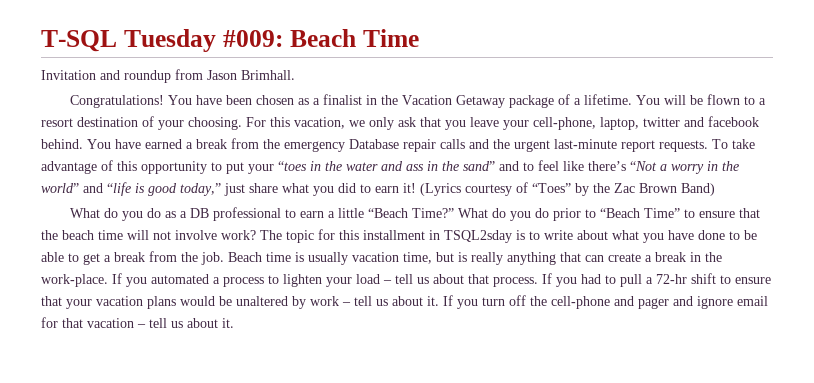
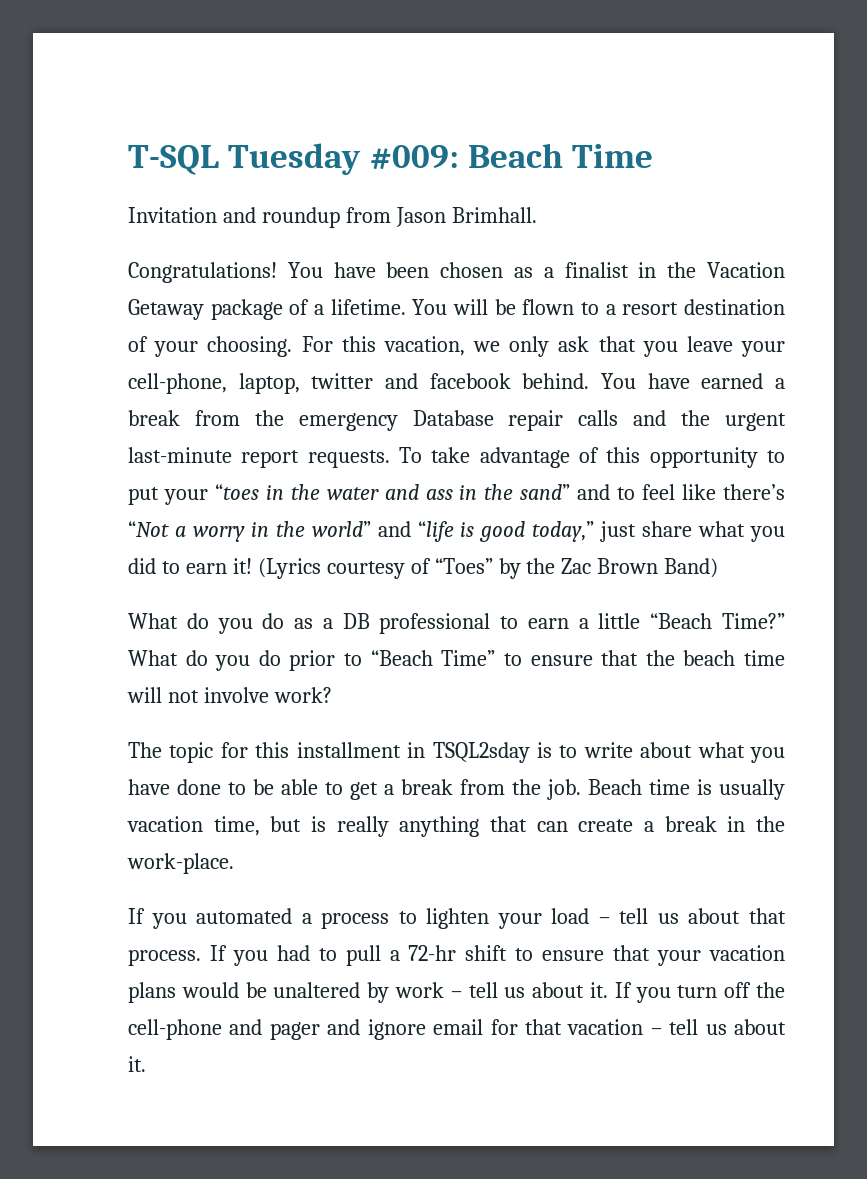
- What do you do prior to “Beach Time” to ensure that the beach time will not involve work? The topic for this installment in TSQL2sday is to write about what you have done to be able to get a break from the job.
+ What do you do prior to “Beach Time” to ensure that the beach time will not involve work?
+ The topic for this installment in TSQL2sday is to write about what you have done to be able to get a break from the job.
- Beach time is usually vacation time, but is really anything that can create a break in the work-place. If you automated a process to lighten your load – tell us about that process.
+ Beach time is usually vacation time, but is really anything that can create a break in the work-place.
+ If you automated a process to lighten your load – tell us about that process.

